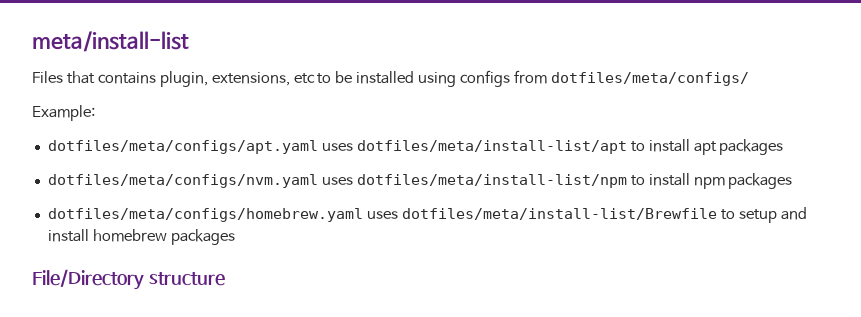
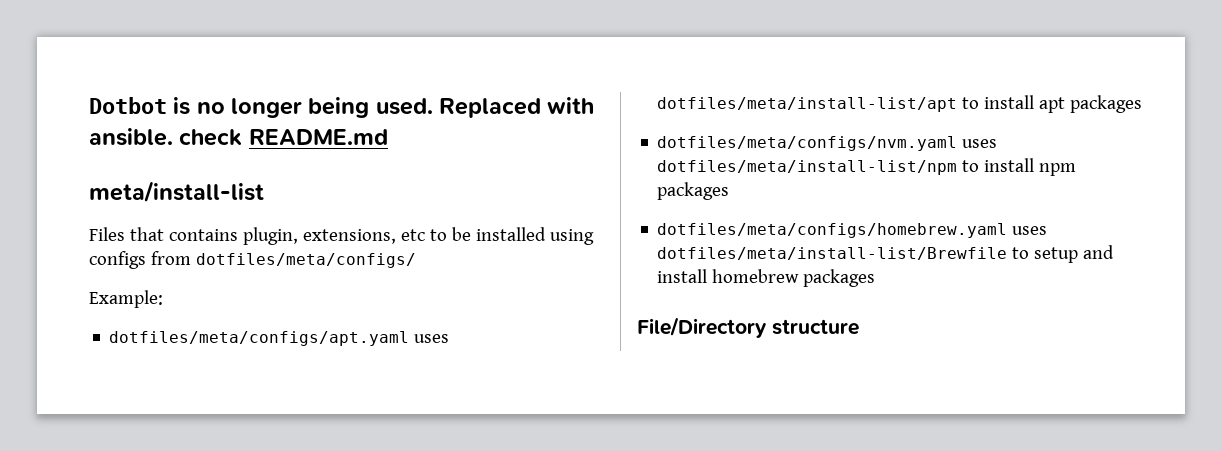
+ Dotbot is no longer being used. Replaced with ansible. check README.md

